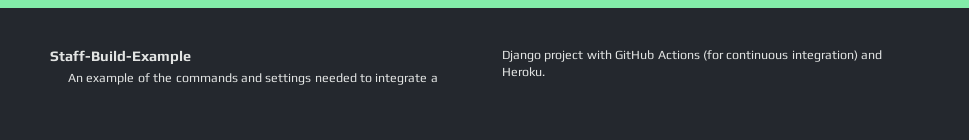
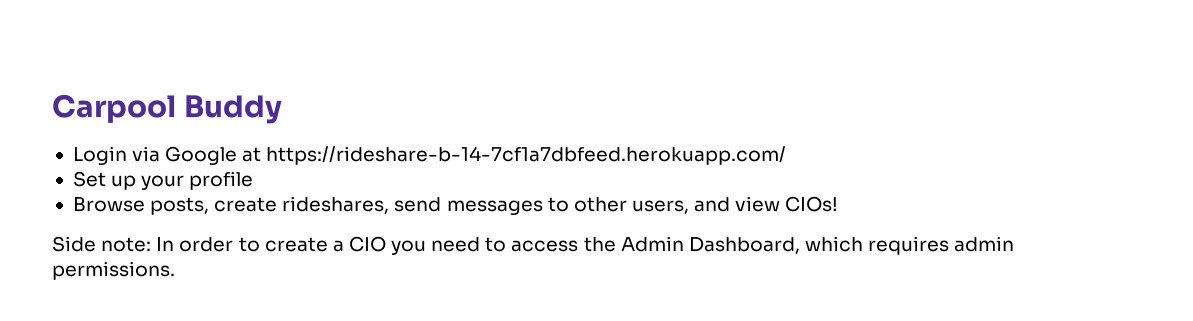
- Staff-Build-Example
- An example of the commands and settings needed to integrate a Django project with GitHub Actions (for continuous integration) and Heroku.
+ Carpool Buddy
+ Login via Google at https://rideshare-b-14-7cf1a7dbfeed.herokuapp.com/
+ Set up your profile
+ Browse posts, create rideshares, send messages to other users, and view CIOs!
+ Side note: In order to create a CIO you need to access the Admin Dashboard, which requires admin permissions.

